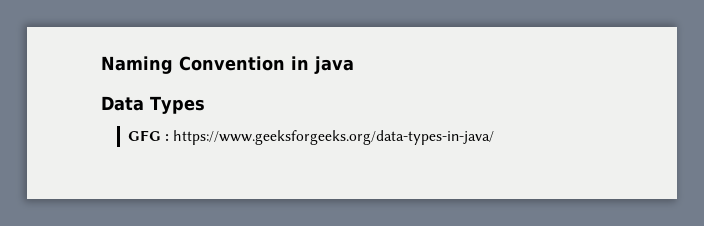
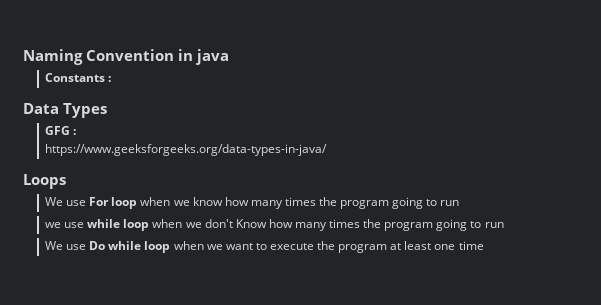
+ Constants :
- GFG : https://www.geeksforgeeks.org/data-types-in-java/
+ GFG :
+ https://www.geeksforgeeks.org/data-types-in-java/
+ Loops
+ We use For loop when we know how many times the program going to run
+ we use while loop when we don't Know how many times the program going to run
+ We use Do while loop when we want to execute the program at least one time

